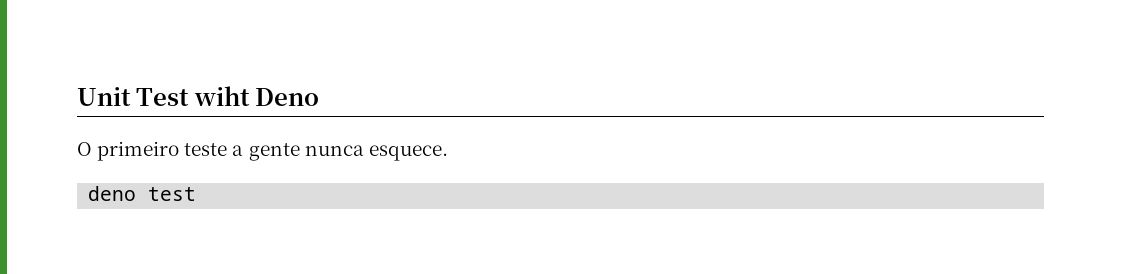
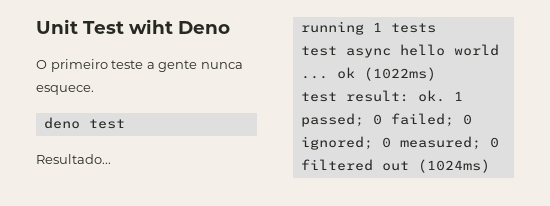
+ Resultado...
+ running 1 tests
+ test async hello world ... ok (1022ms)
+ test result: ok. 1 passed; 0 failed; 0 ignored; 0 measured; 0 filtered out (1024ms)

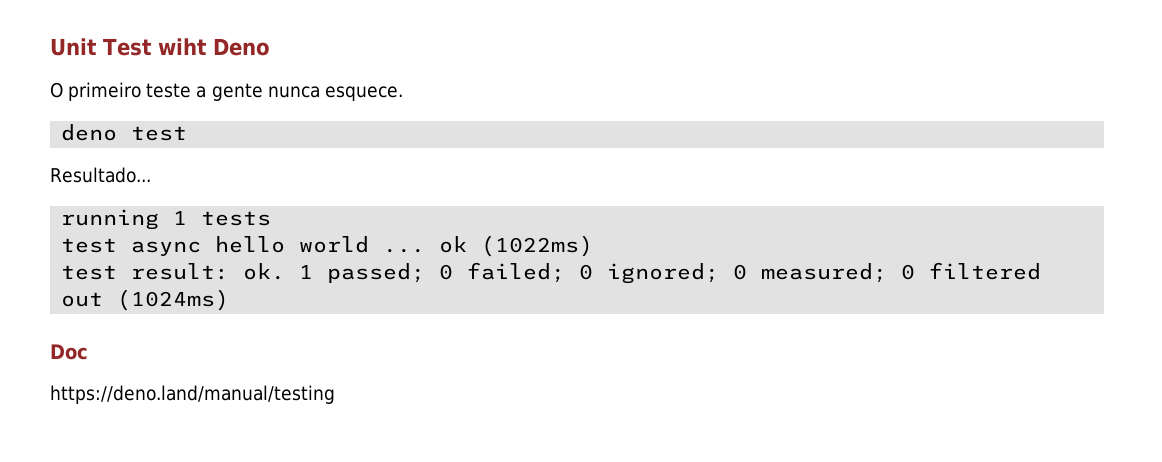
+ Doc
+ https://deno.land/manual/testing

